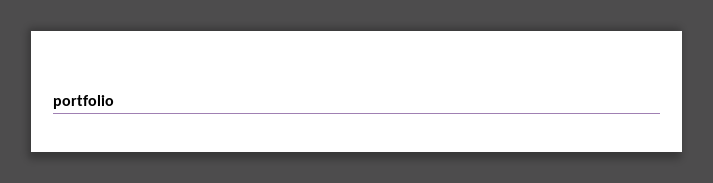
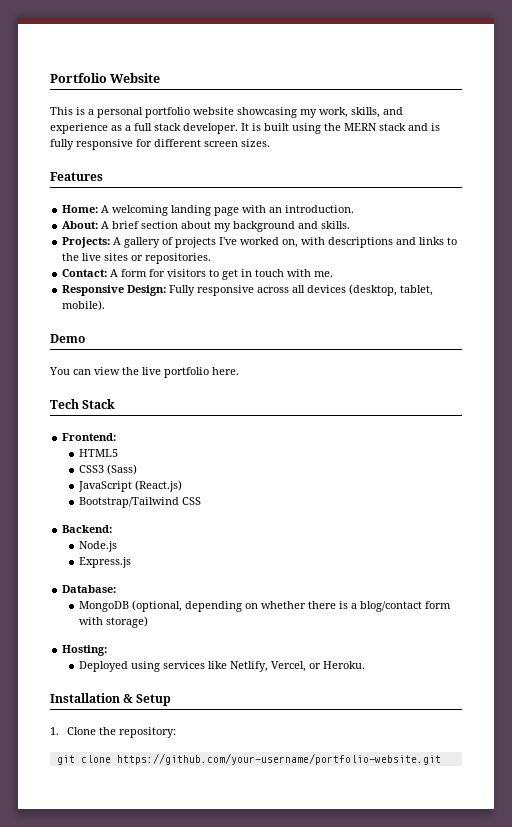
- portfolio
+ Portfolio Website
+ This is a personal portfolio website showcasing my work, skills, and experience as a full stack developer. It is built using the MERN stack and is fully responsive for different screen sizes.
+ Features
+ Home: A welcoming landing page with an introduction.
+ About: A brief section about my background and skills.
+ Projects: A gallery of projects I've worked on, with descriptions and links to the live sites or repositories.
+ Contact: A form for visitors to get in touch with me.
+ Responsive Design: Fully responsive across all devices (desktop, tablet, mobile).
+ Demo
+ You can view the live portfolio here.
+ Tech Stack
+ Frontend:
+ HTML5
+ CSS3 (Sass)
+ JavaScript (React.js)
+ Bootstrap/Tailwind CSS
+ Backend:
+ Node.js
+ Express.js
+ Database:
+ MongoDB (optional, depending on whether there is a blog/contact form with storage)
+ Hosting:
+ Deployed using services like Netlify, Vercel, or Heroku.
+ Installation & Setup
+ 1. Clone the repository:
+ git clone https://github.com/your-username/portfolio-website.git

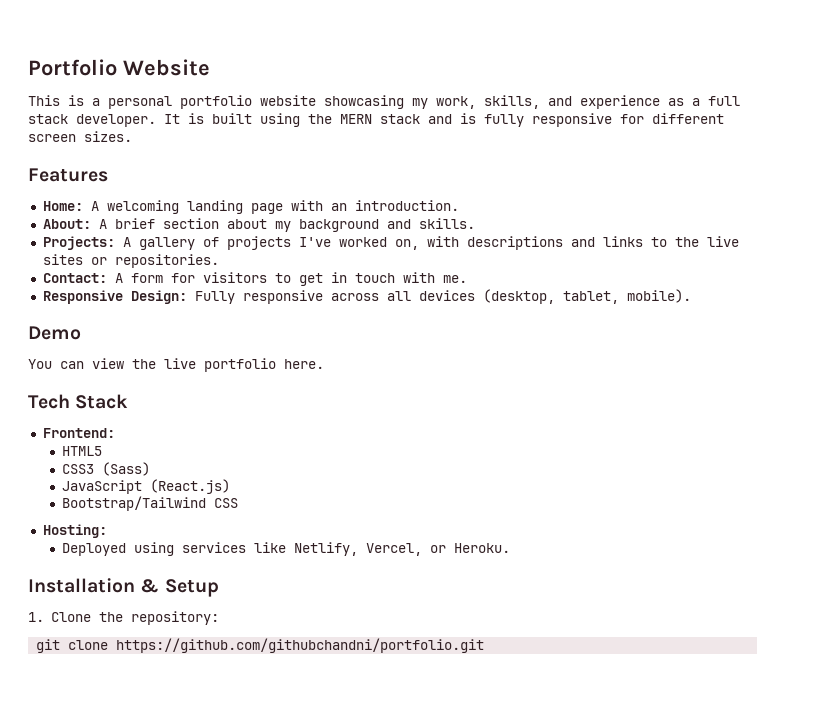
- Backend:
- Node.js
- Express.js
- Database:
- MongoDB (optional, depending on whether there is a blog/contact form with storage)
- git clone https://github.com/your-username/portfolio-website.git
+ git clone https://github.com/githubchandni/portfolio.git

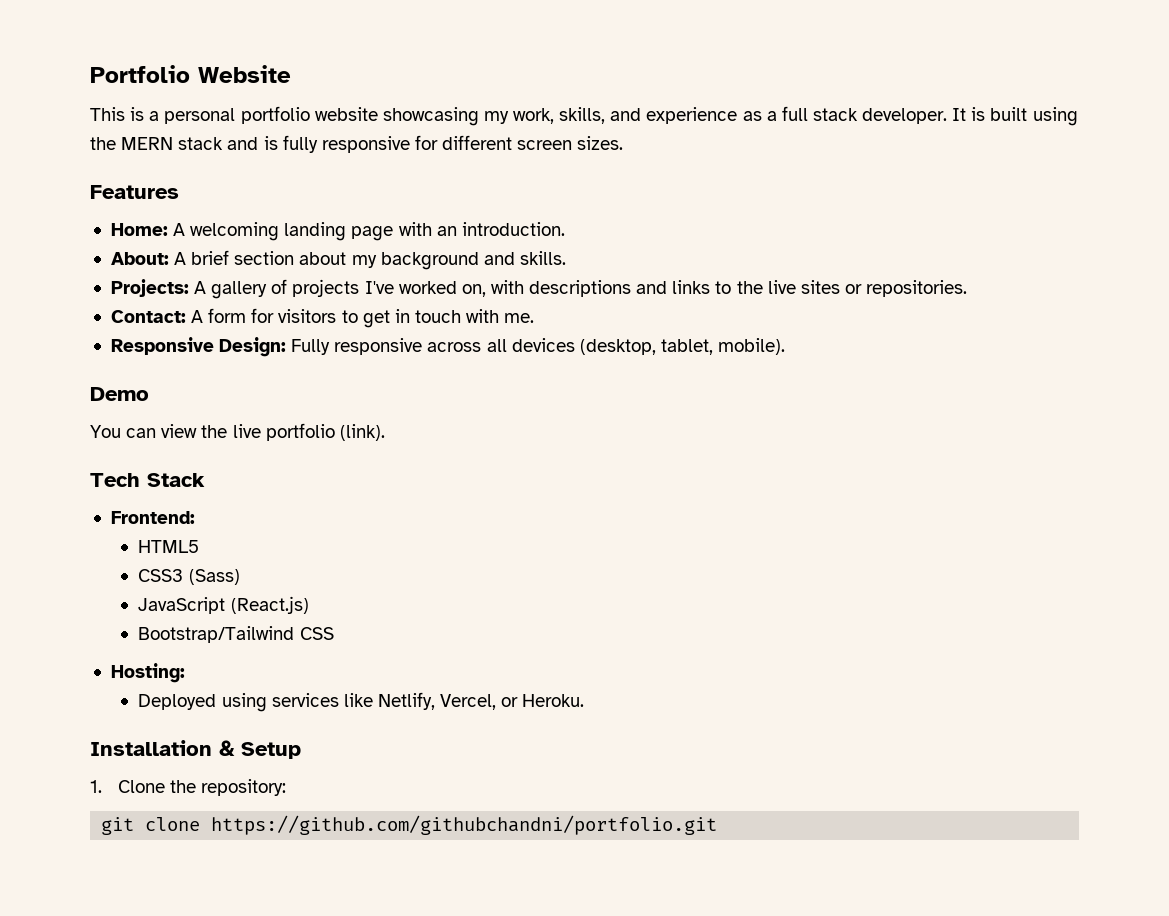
- You can view the live portfolio here.
+ You can view the live portfolio (link).

